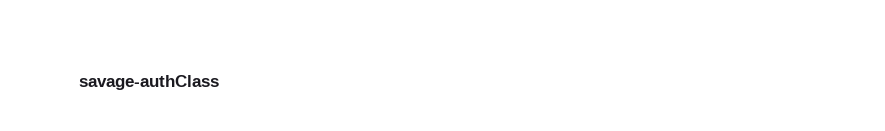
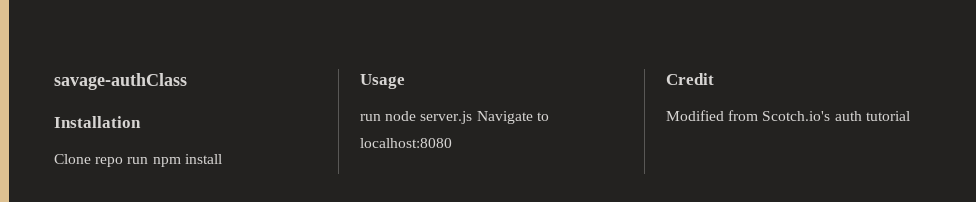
+ Installation
+ Clone repo run npm install
+ Usage
+ run node server.js Navigate to localhost:8080
+ Credit
+ Modified from Scotch.io's auth tutorial

